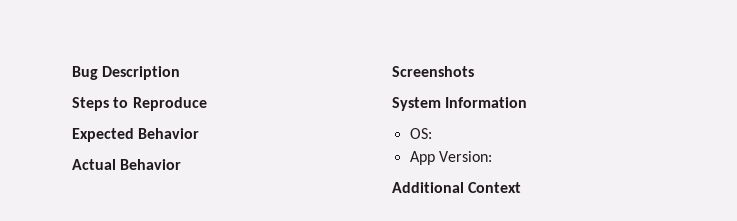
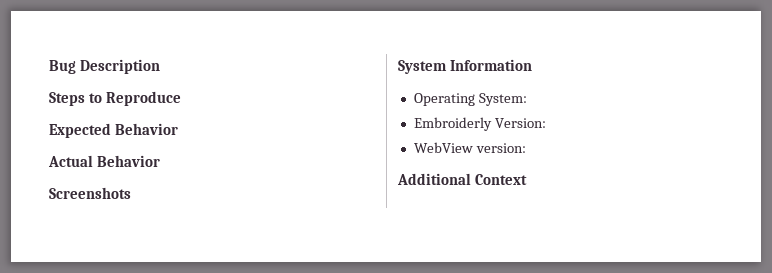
- OS:
- App Version:
+ Operating System:
+ Embroiderly Version:
+ WebView version:

